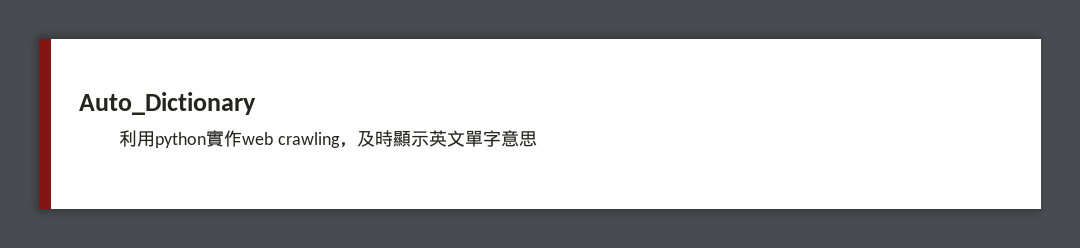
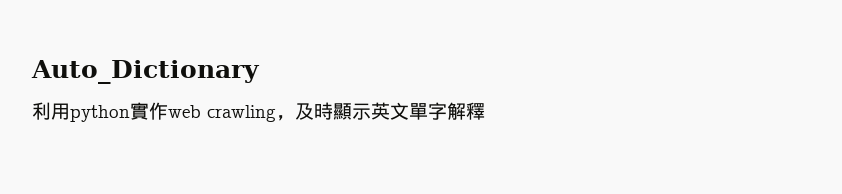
- 利用python實作web crawling，及時顯示英文單字意思
+ 利用python實作web crawling，及時顯示英文單字解釋

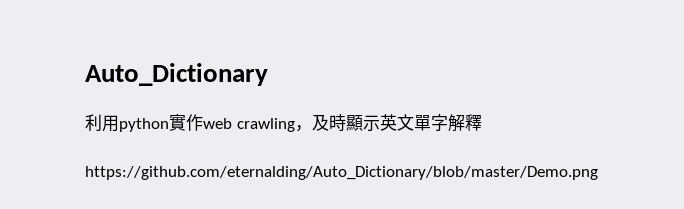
+ https://github.com/eternalding/Auto_Dictionary/blob/master/Demo.png

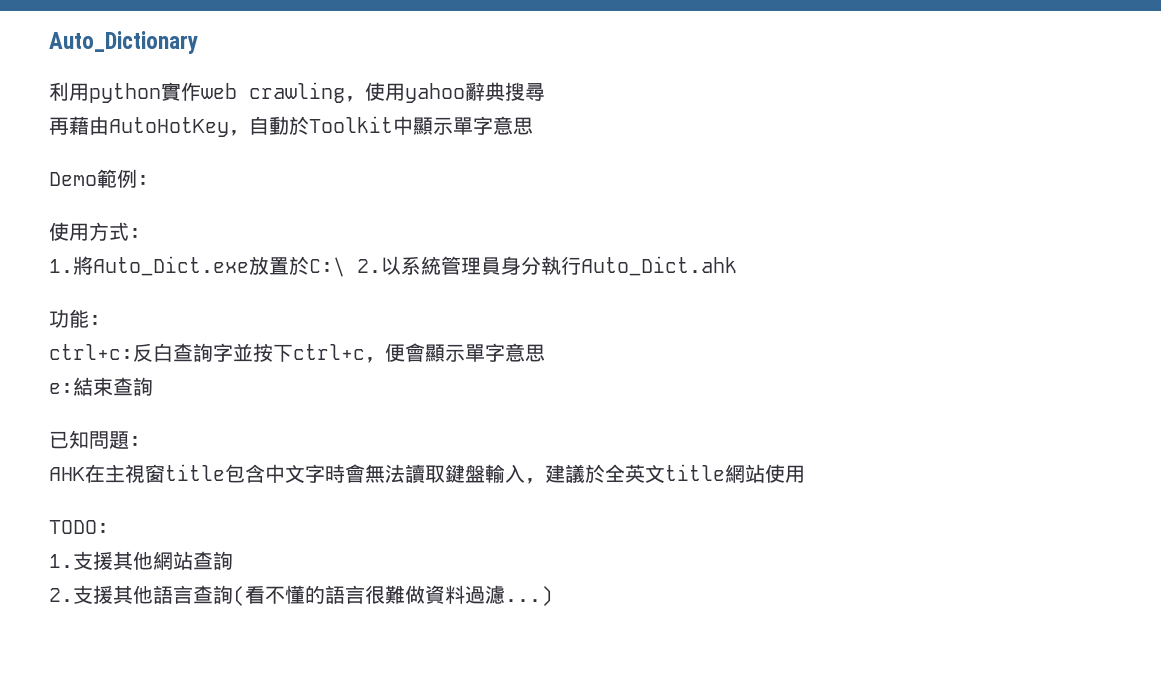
- 利用python實作web crawling，及時顯示英文單字解釋
- https://github.com/eternalding/Auto_Dictionary/blob/master/Demo.png
+ 利用python實作web crawling，使用yahoo辭典搜尋
+ 再藉由AutoHotKey，自動於Toolkit中顯示單字意思
+ Demo範例:
+ 使用方式:
+ 1.將Auto_Dict.exe放置於C:\ 2.以系統管理員身分執行Auto_Dict.ahk
+ 功能:
+ ctrl+c:反白查詢字並按下ctrl+c，便會顯示單字意思
+ e:結束查詢
+ 已知問題:
+ AHK在主視窗title包含中文字時會無法讀取鍵盤輸入，建議於全英文title網站使用
+ TODO:
+ 1.支援其他網站查詢
+ 2.支援其他語言查詢(看不懂的語言很難做資料過濾...)

